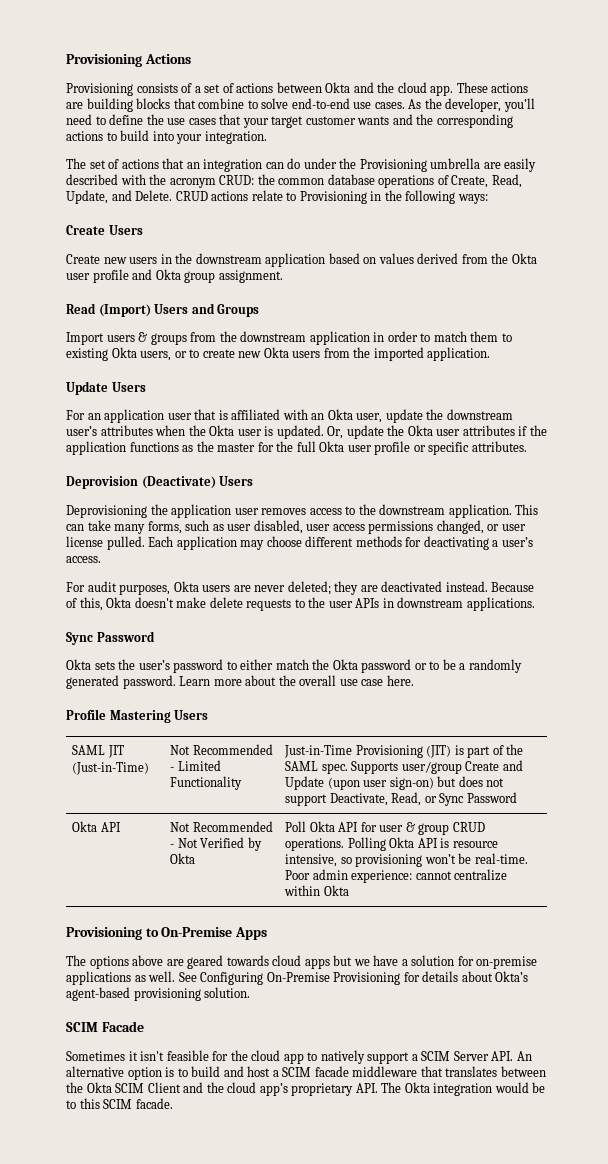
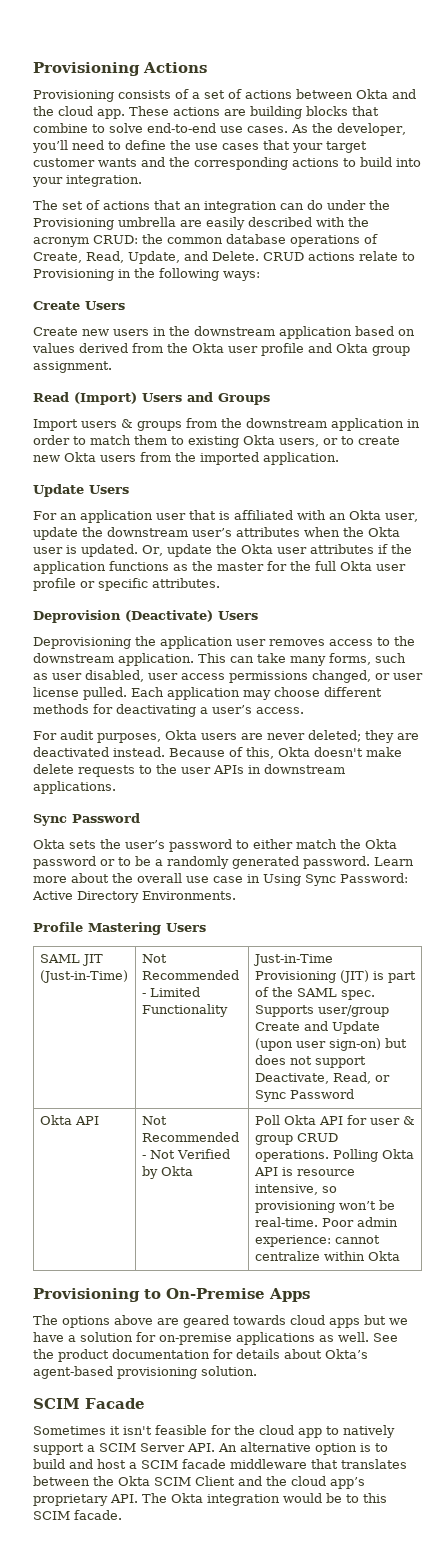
- Learn more about the overall use case here.
+ Learn more about the overall use case in Using Sync Password: Active Directory Environments.
- See Configuring On-Premise Provisioning for details about Okta’s agent-based provisioning solution.
+ See the product documentation for details about Okta’s agent-based provisioning solution.

